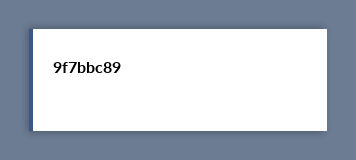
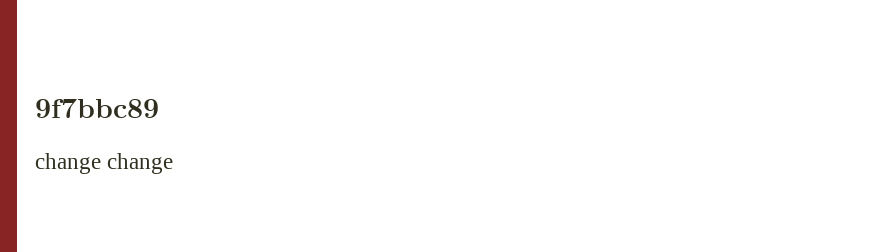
+ change change

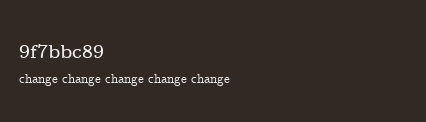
- change change
+ change change change change change

